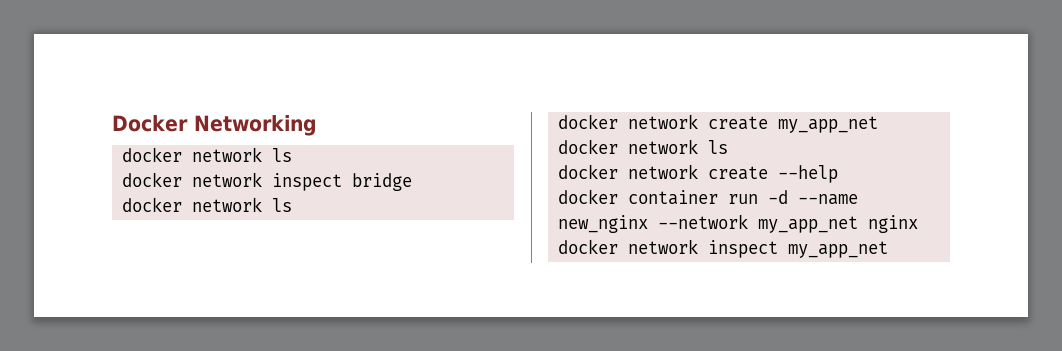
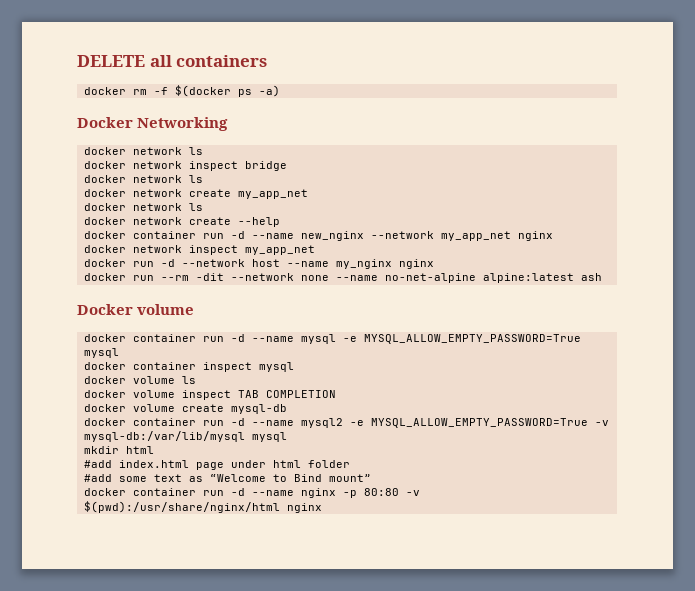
+ DELETE all containers
+ docker rm -f $(docker ps -a)
+ docker run -d --network host --name my_nginx nginx
+ docker run --rm -dit --network none --name no-net-alpine alpine:latest ash
+ Docker volume
+ docker container run -d --name mysql -e MYSQL_ALLOW_EMPTY_PASSWORD=True mysql
+ docker container inspect mysql
+ docker volume ls
+ docker volume inspect TAB COMPLETION
+ docker volume create mysql-db
+ docker container run -d --name mysql2 -e MYSQL_ALLOW_EMPTY_PASSWORD=True -v mysql-db:/var/lib/mysql mysql
+ mkdir html
+ #add index.html page under html folder
+ #add some text as “Welcome to Bind mount”
+ docker container run -d --name nginx -p 80:80 -v $(pwd):/usr/share/nginx/html nginx

